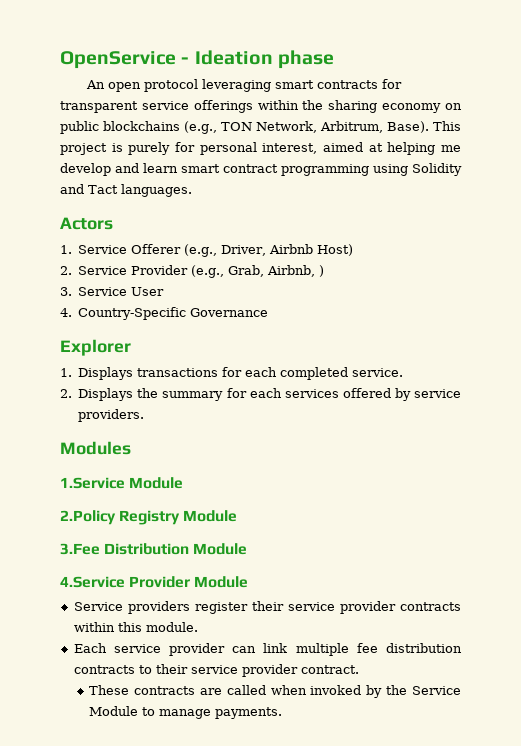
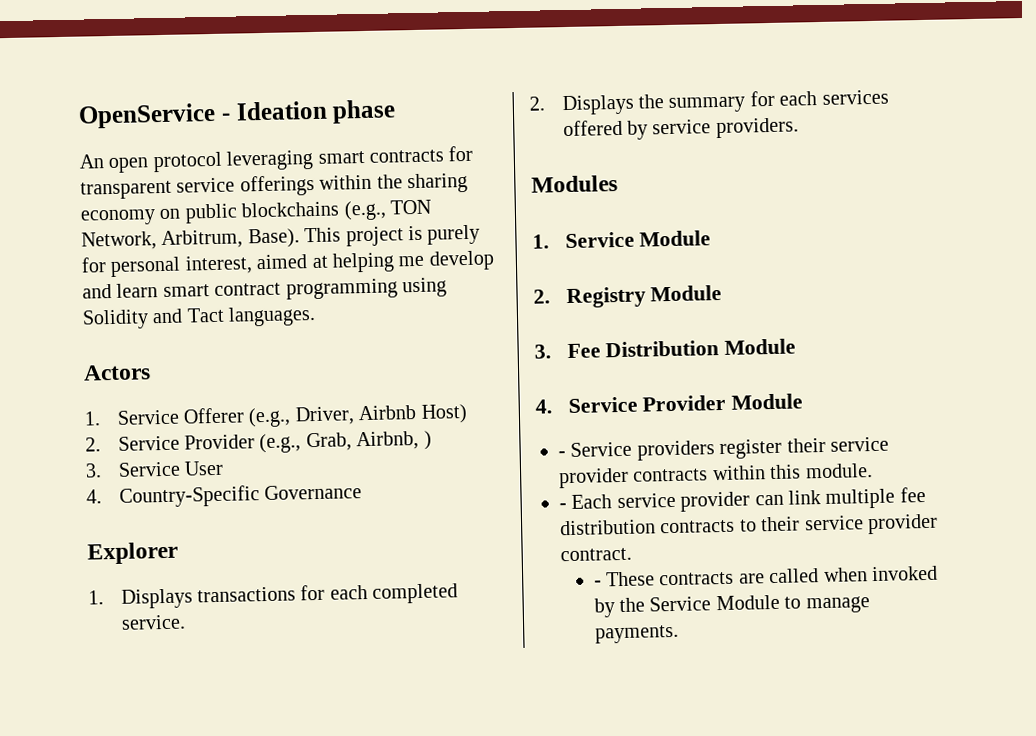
- 1.Service Module
- 2.Policy Registry Module
+ 1. Service Module
+ 2. Registry Module
- 3.Fee Distribution Module
+ 3. Fee Distribution Module
- 4.Service Provider Module
+ 4. Service Provider Module
- Service providers register their service provider contracts within this module.
+ - Service providers register their service provider contracts within this module.
- Each service provider can link multiple fee distribution contracts to their service provider contract.
+ - Each service provider can link multiple fee distribution contracts to their service provider contract.
- These contracts are called when invoked by the Service Module to manage payments.
+ - These contracts are called when invoked by the Service Module to manage payments.

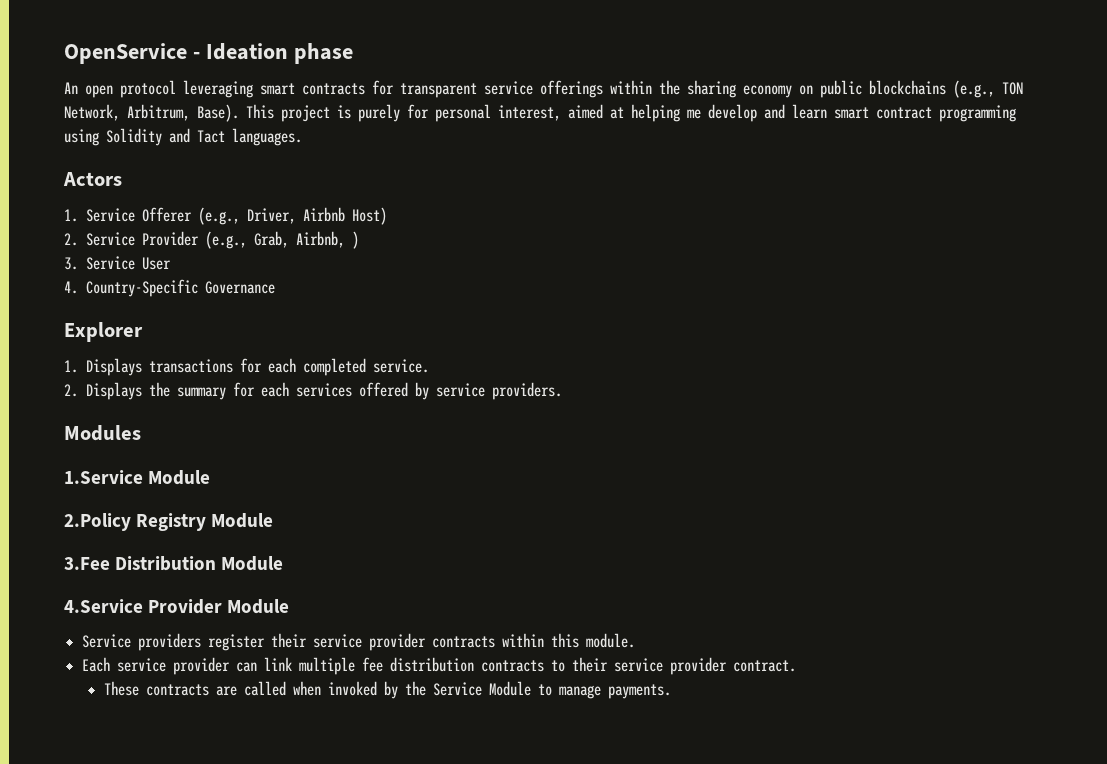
- 1. Service Module
- 2. Registry Module
+ 1.Service Module
+ 2.Policy Registry Module
- 3. Fee Distribution Module
+ 3.Fee Distribution Module
- 4. Service Provider Module
+ 4.Service Provider Module
- - Service providers register their service provider contracts within this module.
+ Service providers register their service provider contracts within this module.
- - Each service provider can link multiple fee distribution contracts to their service provider contract.
+ Each service provider can link multiple fee distribution contracts to their service provider contract.
- - These contracts are called when invoked by the Service Module to manage payments.
+ These contracts are called when invoked by the Service Module to manage payments.

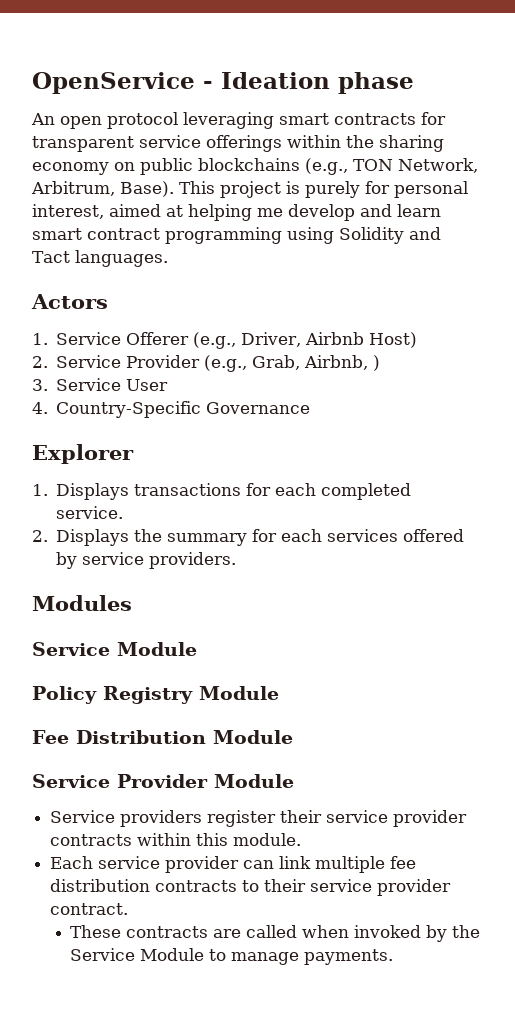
  Modules
- 1.Service Module
- 2.Policy Registry Module
+ Service Module
+ Policy Registry Module
- 3.Fee Distribution Module
+ Fee Distribution Module
- 4.Service Provider Module
+ Service Provider Module

